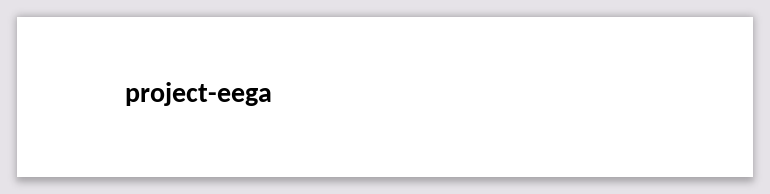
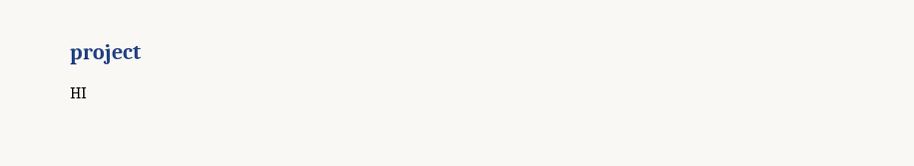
- project-eega
+ project
+ HI

